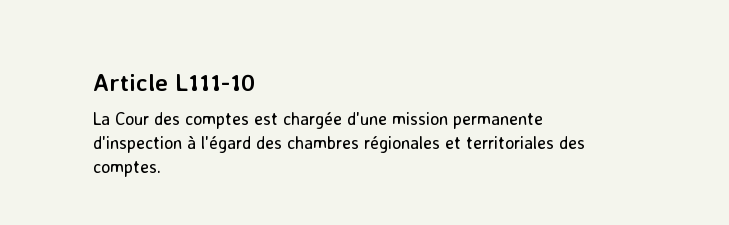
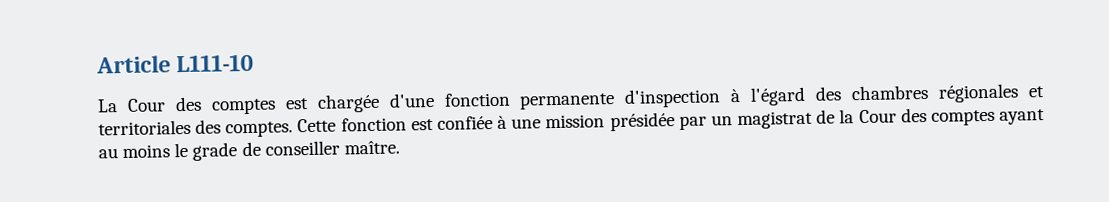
- La Cour des comptes est chargée d'une mission permanente d'inspection à l'égard des chambres régionales et territoriales des comptes.
+ La Cour des comptes est chargée d'une fonction permanente d'inspection à l'égard des chambres régionales et territoriales des comptes.
+ Cette fonction est confiée à une mission présidée par un magistrat de la Cour des comptes ayant au moins le grade de conseiller maître.

